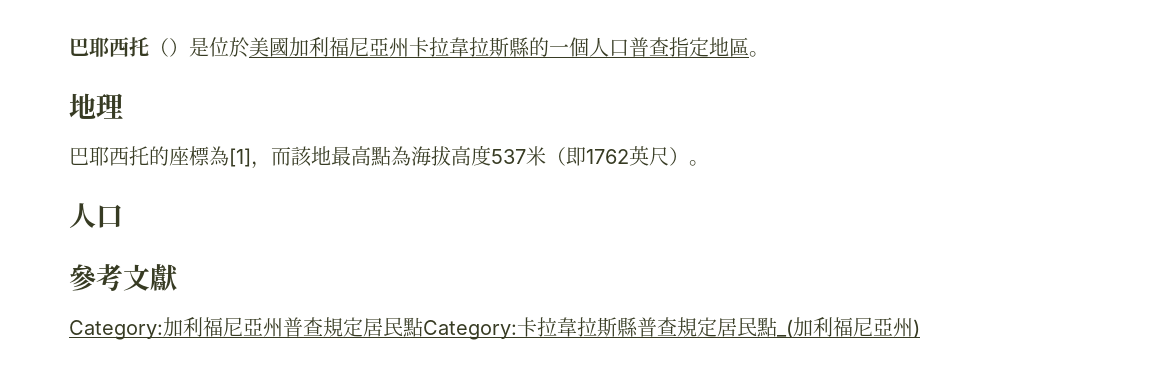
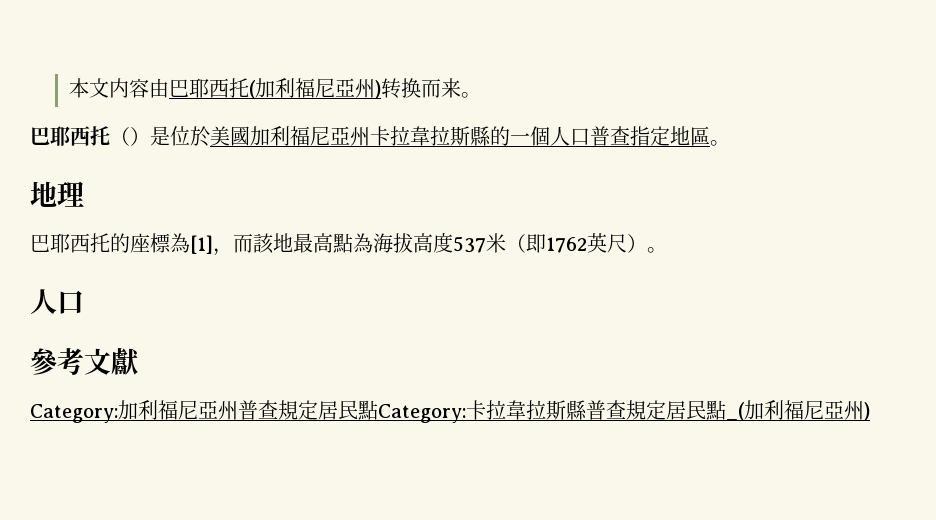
+ 本文内容由巴耶西托(加利福尼亞州)转换而来。

